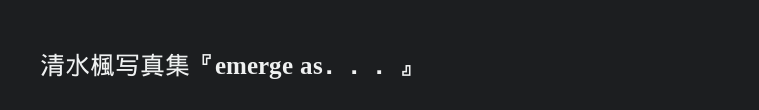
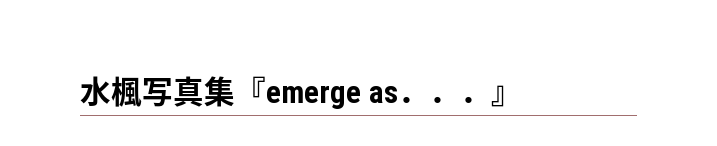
- 清水楓写真集『emerge as．．．』
+ 水楓写真集『emerge as．．．』

